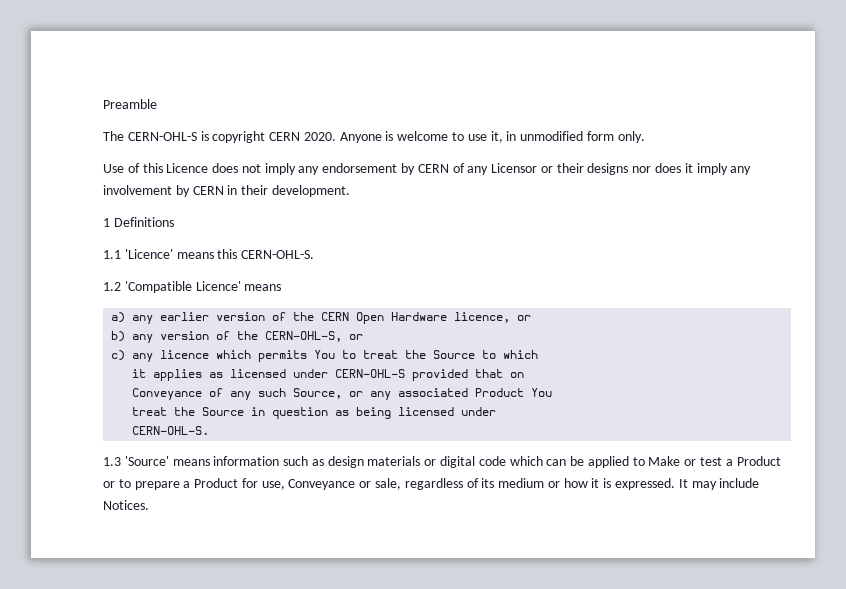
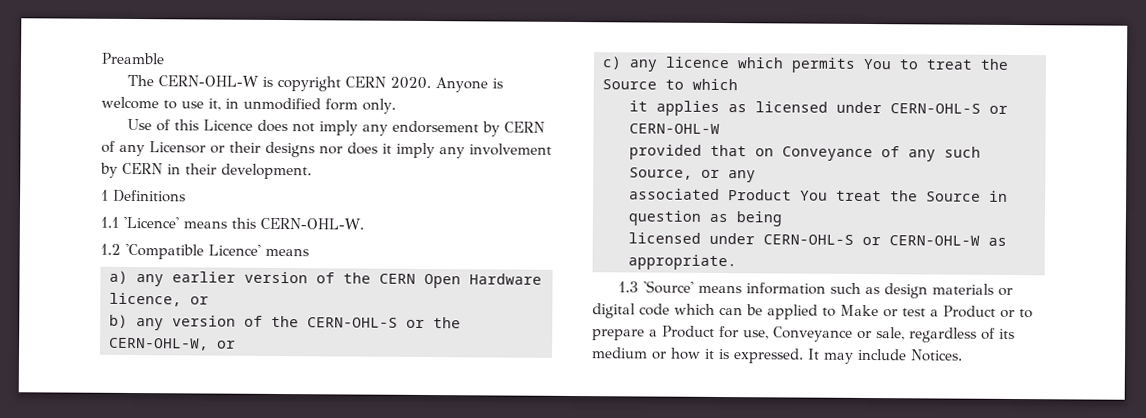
- The CERN-OHL-S is copyright CERN 2020.
+ The CERN-OHL-W is copyright CERN 2020.
- 1.1 'Licence' means this CERN-OHL-S.
+ 1.1 'Licence' means this CERN-OHL-W.
- b) any version of the CERN-OHL-S, or
+ b) any version of the CERN-OHL-S or the CERN-OHL-W, or
- it applies as licensed under CERN-OHL-S provided that on
- Conveyance of any such Source, or any associated Product You
- treat the Source in question as being licensed under
- CERN-OHL-S.
+ it applies as licensed under CERN-OHL-S or CERN-OHL-W
+ provided that on Conveyance of any such Source, or any
+ associated Product You treat the Source in question as being
+ licensed under CERN-OHL-S or CERN-OHL-W as appropriate.

